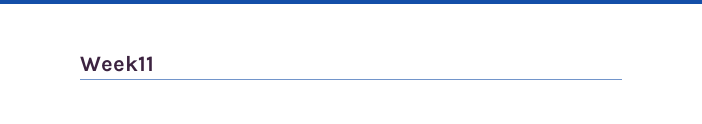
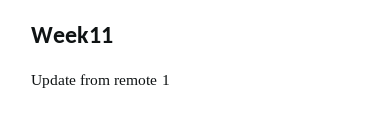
+ Update from remote 1

